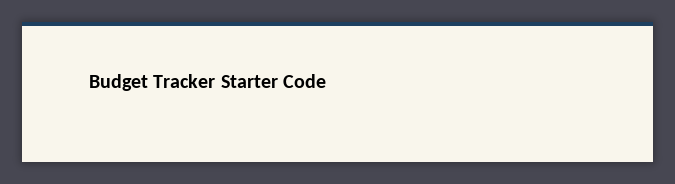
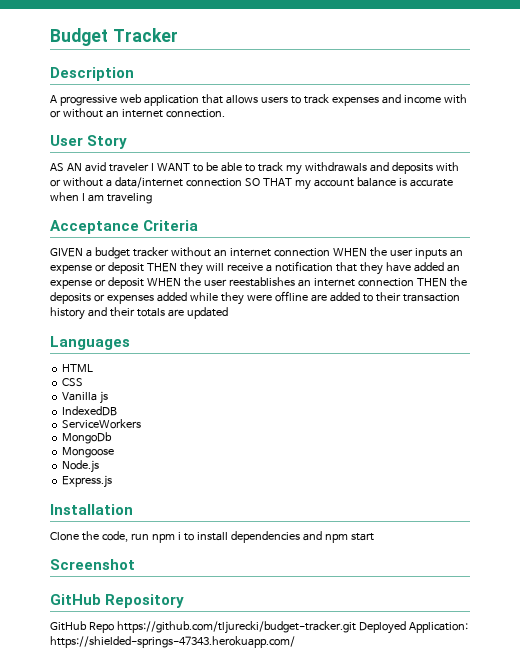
- Budget Tracker Starter Code
+ Budget Tracker
+ Description
+ A progressive web application that allows users to track expenses and income with or without an internet connection.
+ User Story
+ AS AN avid traveler I WANT to be able to track my withdrawals and deposits with or without a data/internet connection SO THAT my account balance is accurate when I am traveling
+ Acceptance Criteria
+ GIVEN a budget tracker without an internet connection WHEN the user inputs an expense or deposit THEN they will receive a notification that they have added an expense or deposit WHEN the user reestablishes an internet connection THEN the deposits or expenses added while they were offline are added to their transaction history and their totals are updated
+ Languages
+ HTML
+ CSS
+ Vanilla js
+ IndexedDB
+ ServiceWorkers
+ MongoDb
+ Mongoose
+ Node.js
+ Express.js
+ Installation
+ Clone the code, run npm i to install dependencies and npm start
+ Screenshot
+ GitHub Repository
+ GitHub Repo https://github.com/tljurecki/budget-tracker.git Deployed Application: https://shielded-springs-47343.herokuapp.com/

